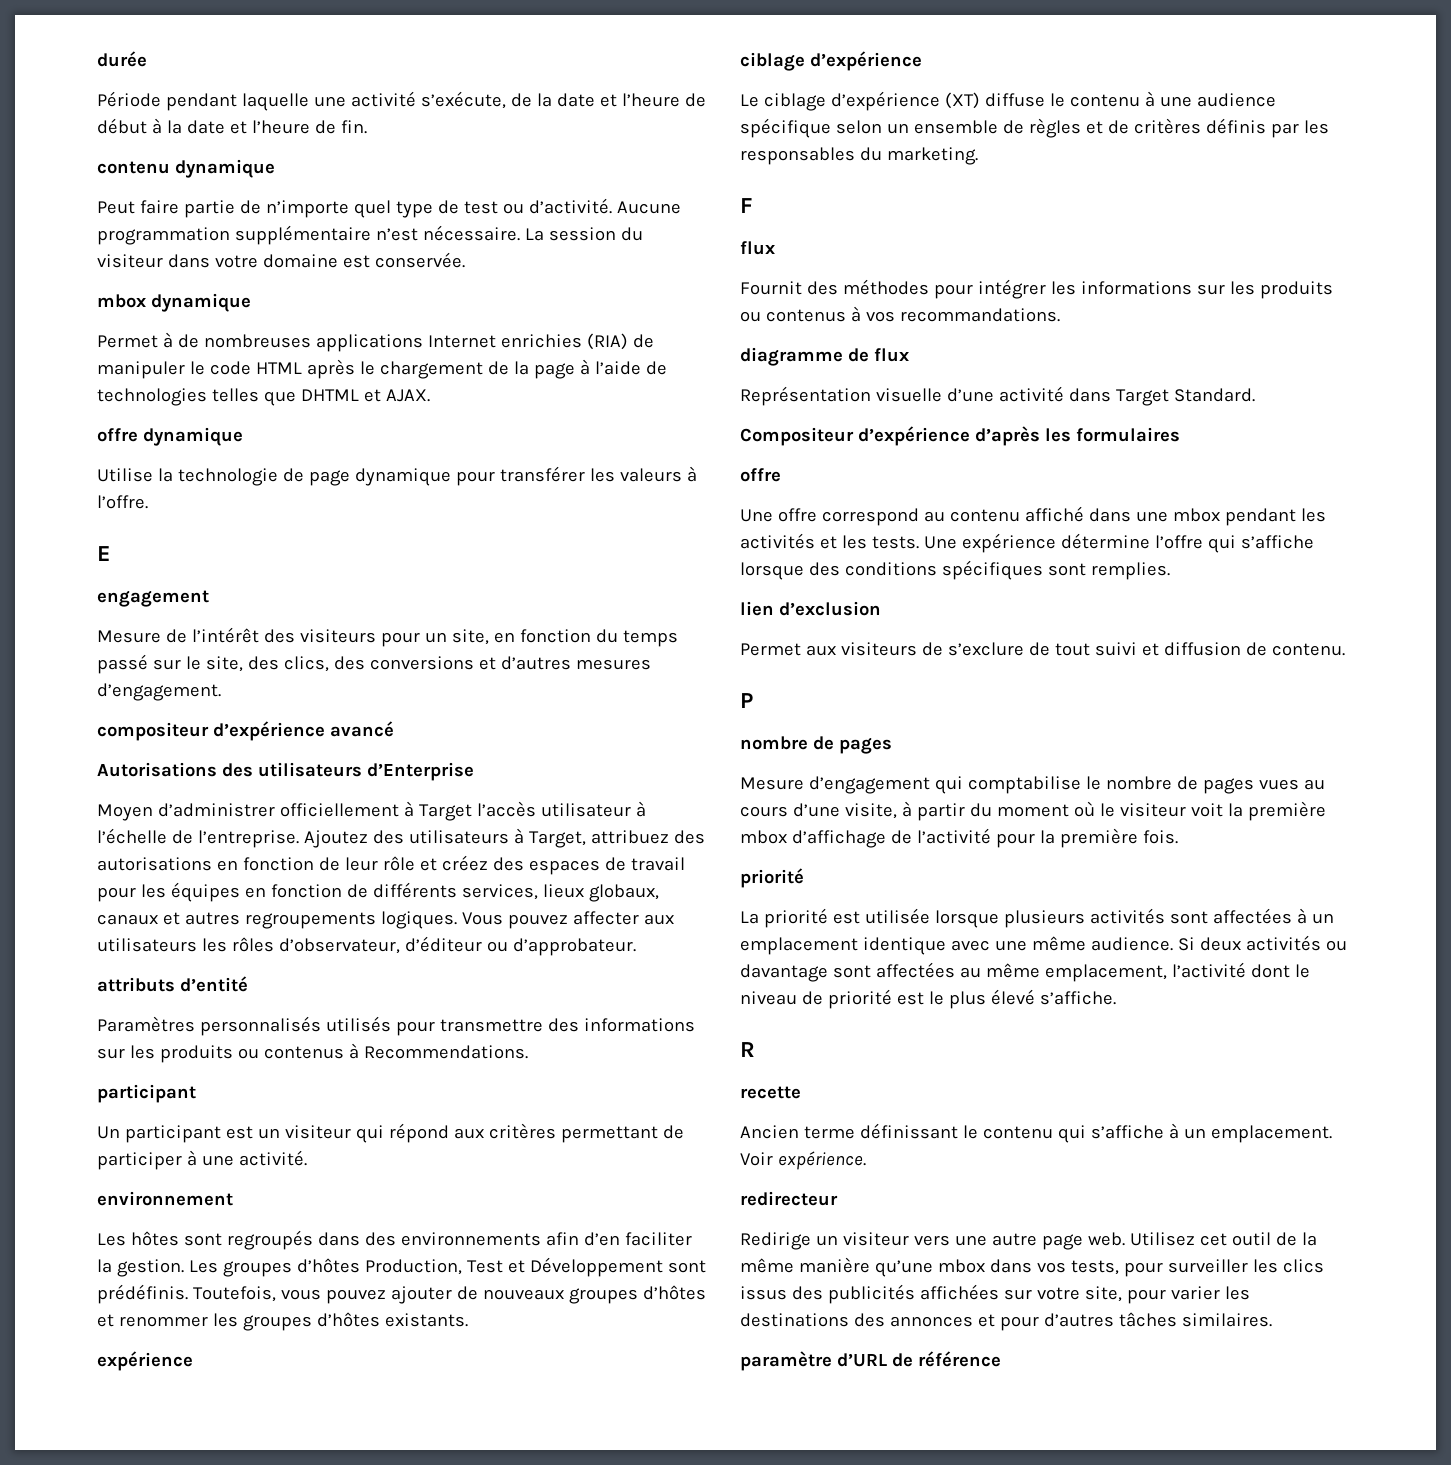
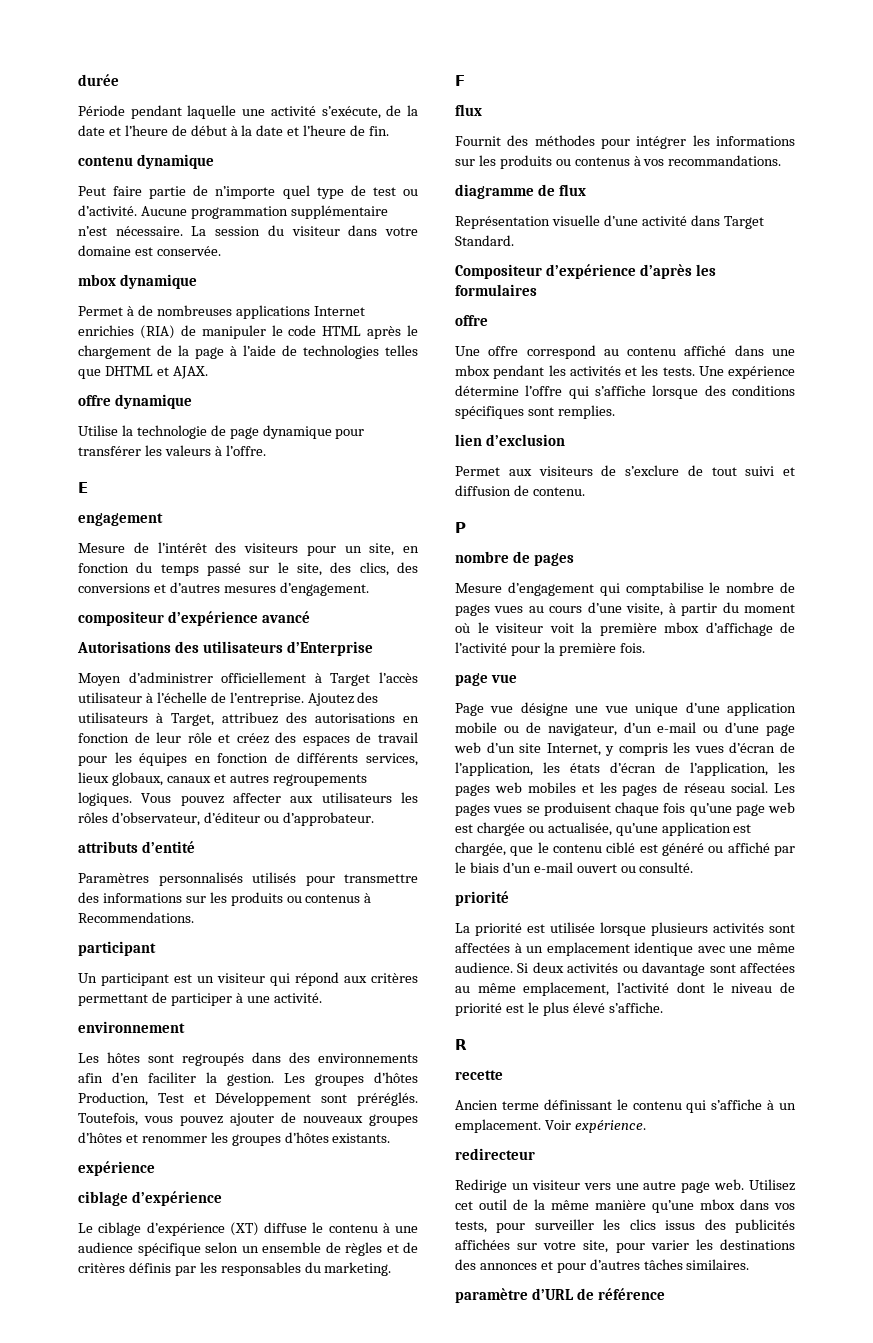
- Les groupes d’hôtes Production, Test et Développement sont prédéfinis.
+ Les groupes d’hôtes Production, Test et Développement sont préréglés.
+ page vue
+ Page vue désigne une vue unique d’une application mobile ou de navigateur, d’un e-mail ou d’une page web d’un site Internet, y compris les vues d’écran de l’application, les états d’écran de l’application, les pages web mobiles et les pages de réseau social. Les pages vues se produisent chaque fois qu’une page web est chargée ou actualisée, qu’une application est chargée, que le contenu ciblé est généré ou affiché par le biais d’un e-mail ouvert ou consulté.

